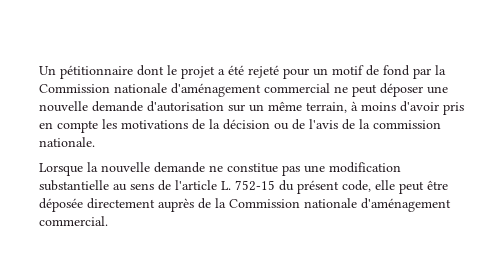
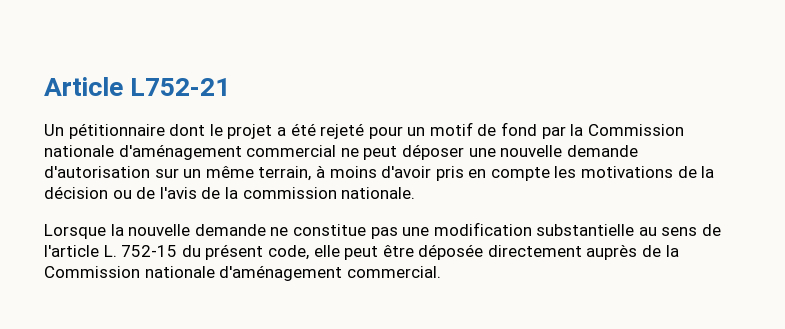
+ Article L752-21

